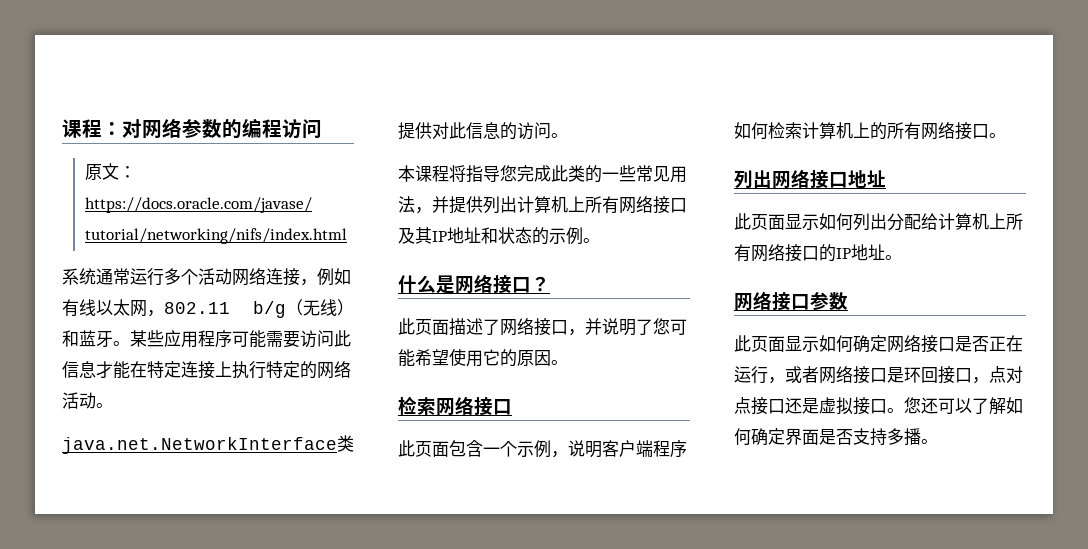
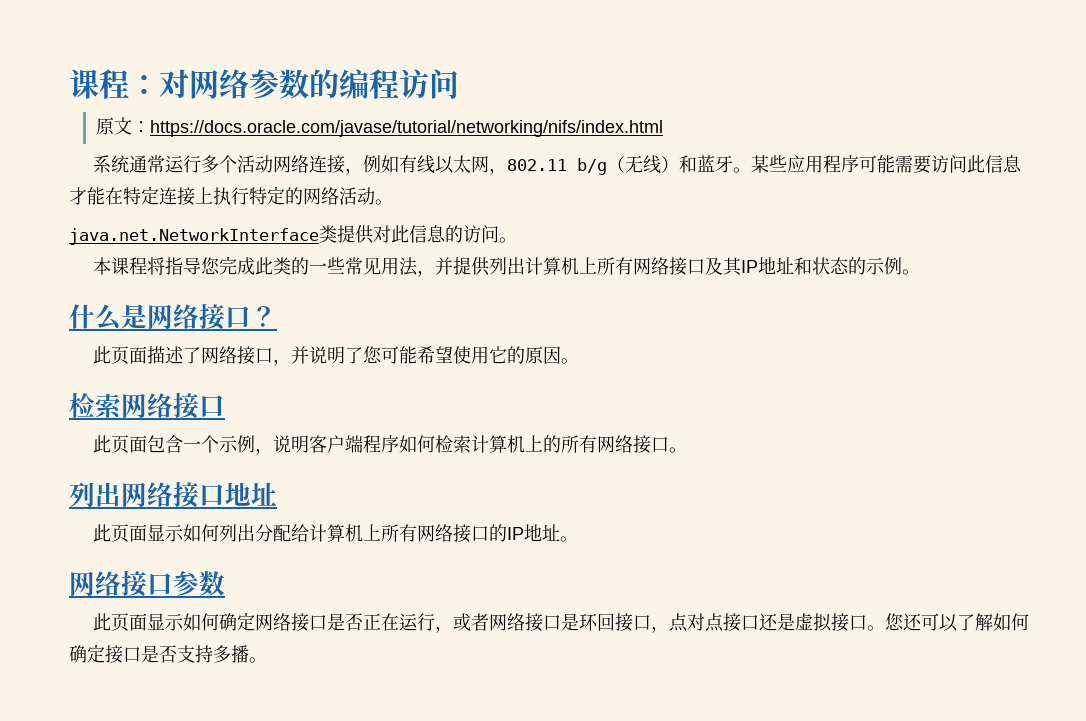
- 您还可以了解如何确定界面是否支持多播。
+ 您还可以了解如何确定接口是否支持多播。

